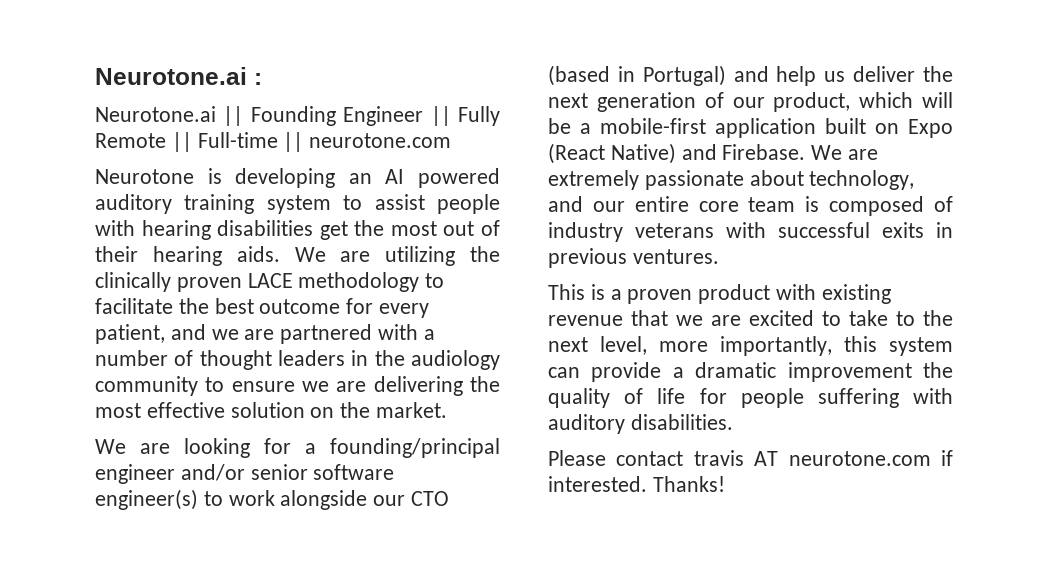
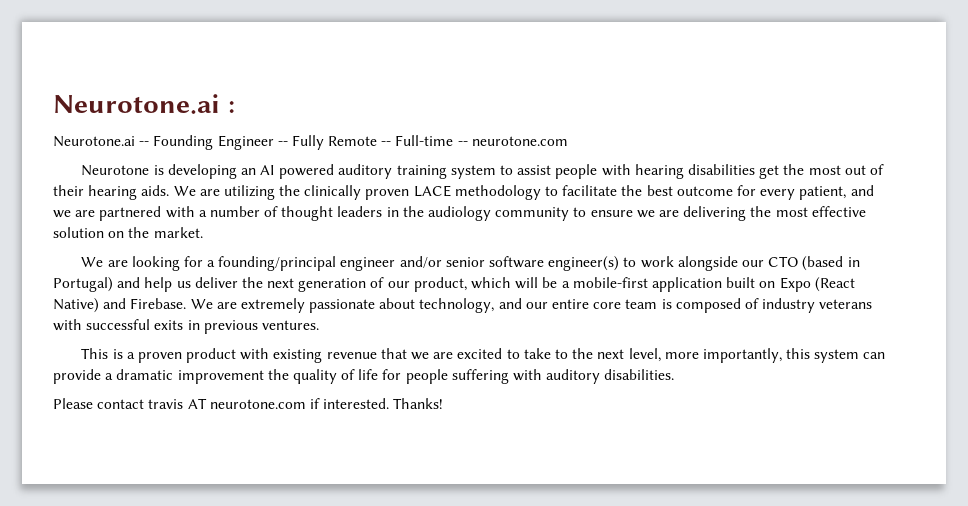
- Neurotone.ai || Founding Engineer || Fully Remote || Full-time || neurotone.com
+ Neurotone.ai -- Founding Engineer -- Fully Remote -- Full-time -- neurotone.com

